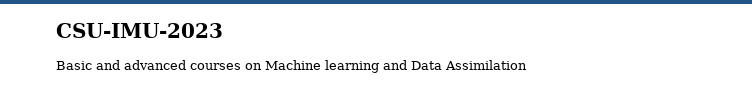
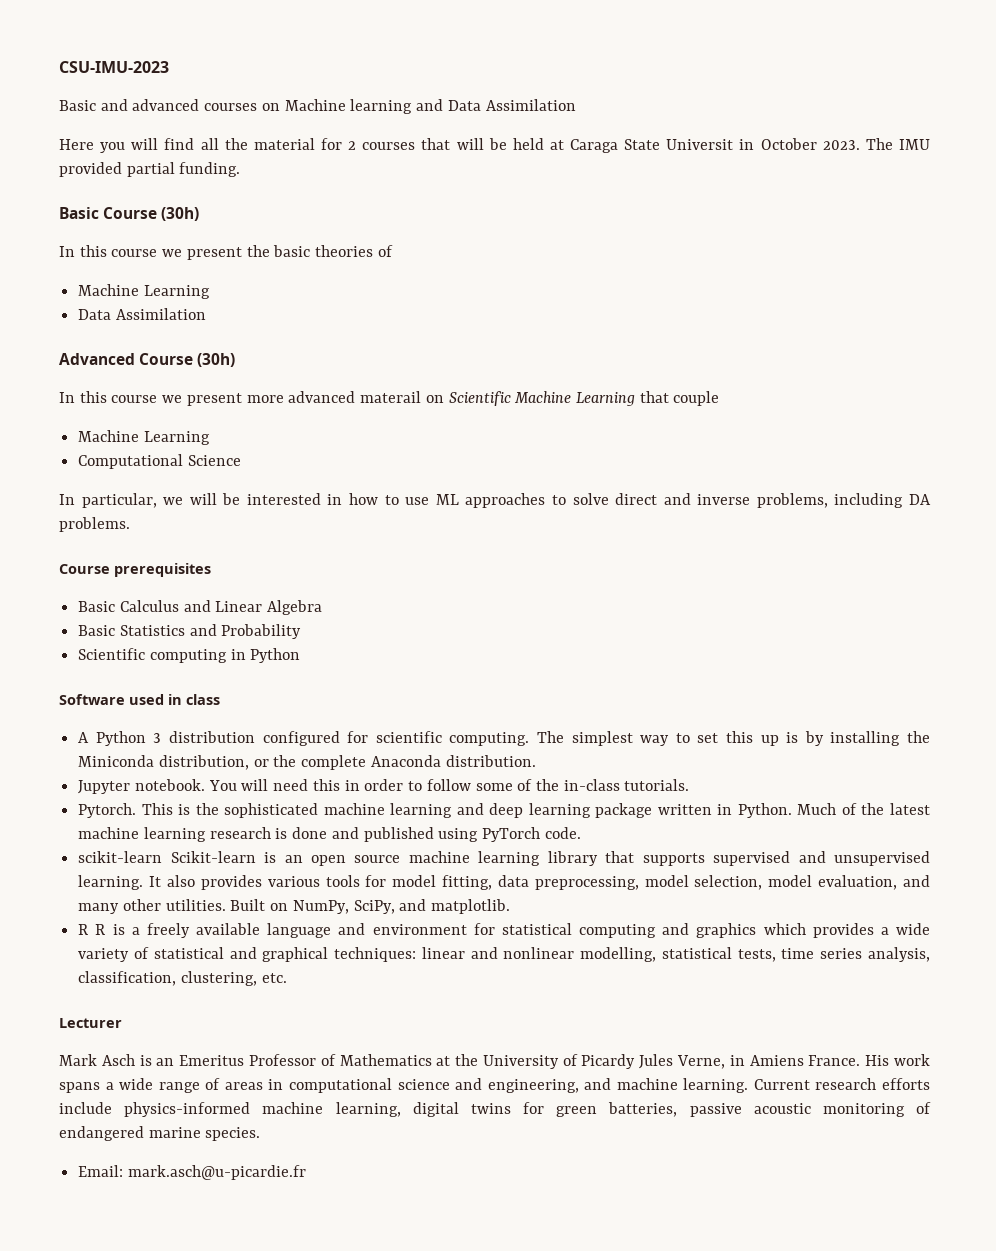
+ Here you will find all the material for 2 courses that will be held at Caraga State Universit in October 2023. The IMU provided partial funding.
+ Basic Course (30h)
+ In this course we present the basic theories of
+ Machine Learning
+ Data Assimilation
+ Advanced Course (30h)
+ In this course we present more advanced materail on Scientific Machine Learning that couple
+ Machine Learning
+ Computational Science
+ In particular, we will be interested in how to use ML approaches to solve direct and inverse problems, including DA problems.
+ Course prerequisites
+ Basic Calculus and Linear Algebra
+ Basic Statistics and Probability
+ Scientific computing in Python
+ Software used in class
+ A Python 3 distribution configured for scientific computing. The simplest way to set this up is by installing the Miniconda distribution, or the complete Anaconda distribution.
+ Jupyter notebook. You will need this in order to follow some of the in-class tutorials.
+ Pytorch. This is the sophisticated machine learning and deep learning package written in Python. Much of the latest machine learning research is done and published using PyTorch code.
+ scikit-learn Scikit-learn is an open source machine learning library that supports supervised and unsupervised learning. It also provides various tools for model fitting, data preprocessing, model selection, model evaluation, and many other utilities. Built on NumPy, SciPy, and matplotlib.
+ R R is a freely available language and environment for statistical computing and graphics which provides a wide variety of statistical and graphical techniques: linear and nonlinear modelling, statistical tests, time series analysis, classification, clustering, etc.
+ Lecturer
+ Mark Asch is an Emeritus Professor of Mathematics at the University of Picardy Jules Verne, in Amiens France. His work spans a wide range of areas in computational science and engineering, and machine learning. Current research efforts include physics-informed machine learning, digital twins for green batteries, passive acoustic monitoring of endangered marine species.
+ Email: mark.asch@u-picardie.fr

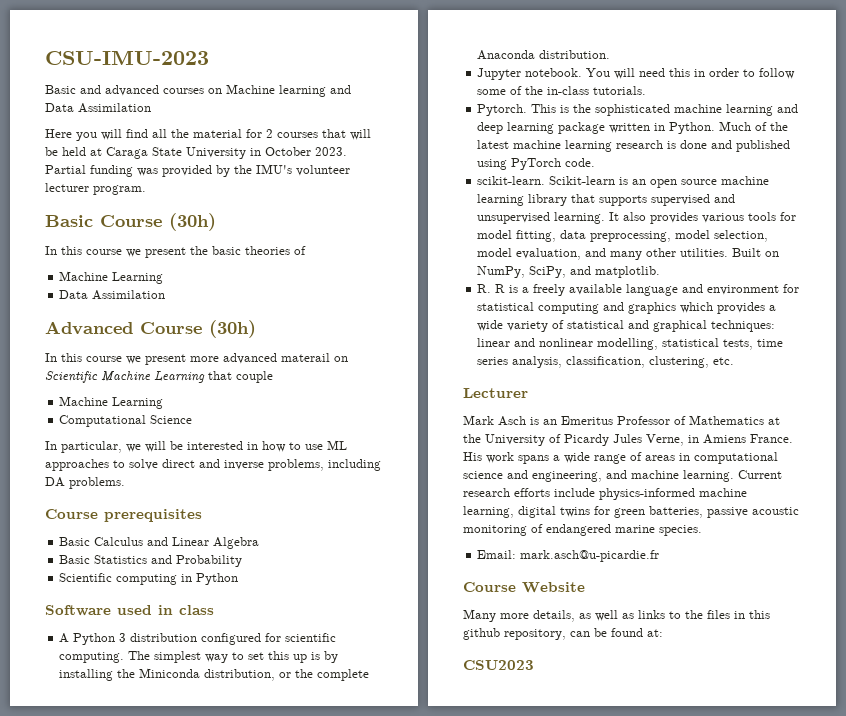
- Here you will find all the material for 2 courses that will be held at Caraga State Universit in October 2023.
+ Here you will find all the material for 2 courses that will be held at Caraga State University in October 2023.
- The IMU provided partial funding.
+ Partial funding was provided by the IMU's volunteer lecturer program.
- scikit-learn Scikit-learn is an open source machine learning library that supports supervised and unsupervised learning.
+ scikit-learn. Scikit-learn is an open source machine learning library that supports supervised and unsupervised learning.
- R R is a freely available language and environment for statistical computing and graphics which provides a wide variety of statistical and graphical techniques: linear and nonlinear modelling, statistical tests, time series analysis, classification, clustering, etc.
+ R. R is a freely available language and environment for statistical computing and graphics which provides a wide variety of statistical and graphical techniques: linear and nonlinear modelling, statistical tests, time series analysis, classification, clustering, etc.
+ Course Website
+ Many more details, as well as links to the files in this github repository, can be found at:
+ CSU2023

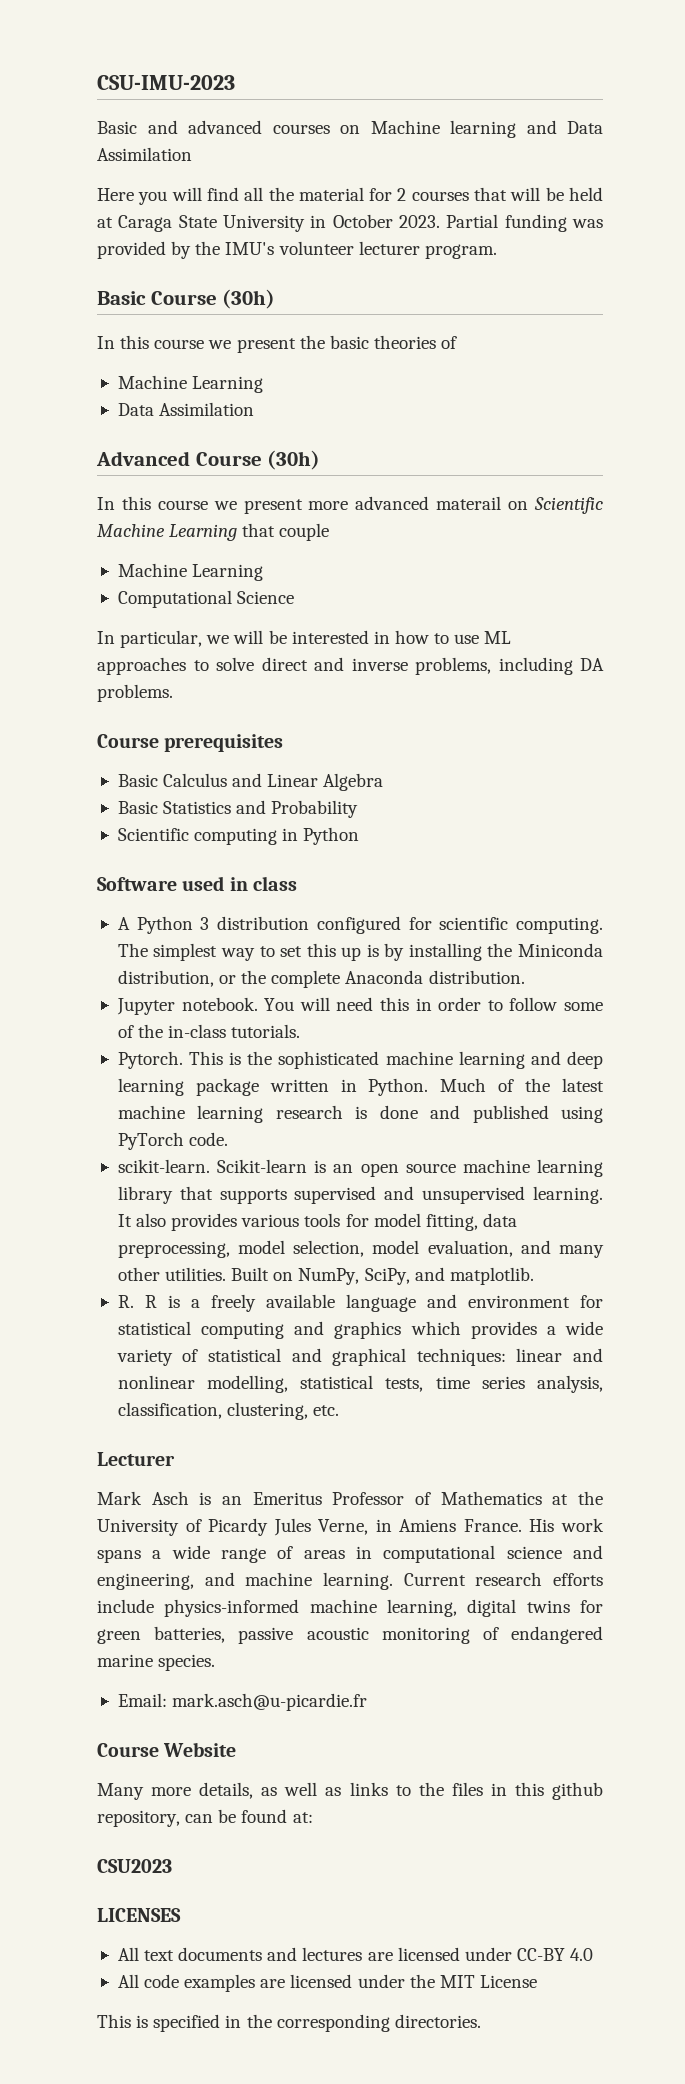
+ LICENSES
+ All text documents and lectures are licensed under CC-BY 4.0
+ All code examples are licensed under the MIT License
+ This is specified in the corresponding directories.

